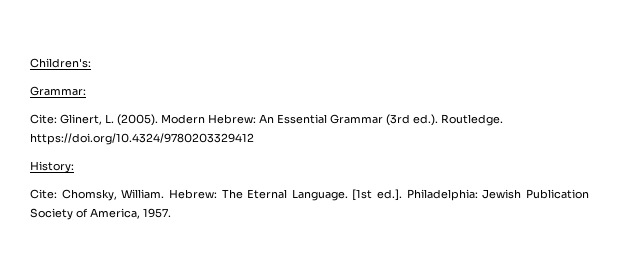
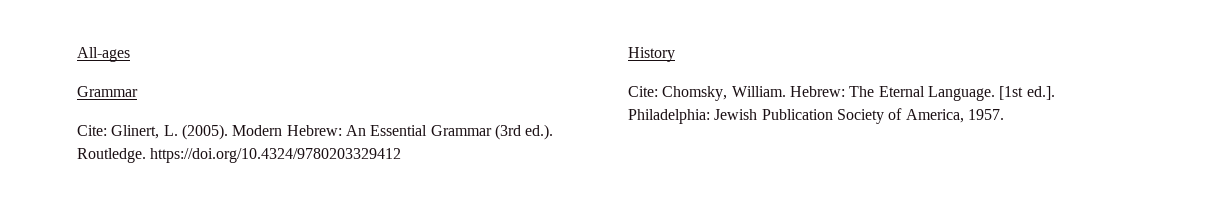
- Children's:
- Grammar:
+ All-ages
+ Grammar
- History:
+ History

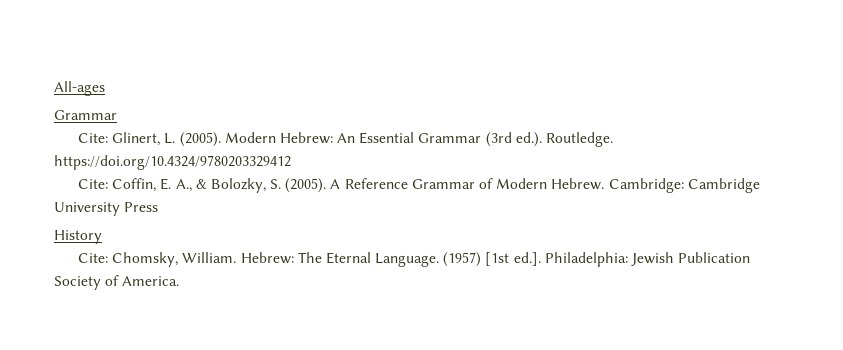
+ Cite: Coffin, E. A., & Bolozky, S. (2005). A Reference Grammar of Modern Hebrew. Cambridge: Cambridge University Press
- [1st ed.]. Philadelphia: Jewish Publication Society of America, 1957.
+ (1957) [1st ed.]. Philadelphia: Jewish Publication Society of America.

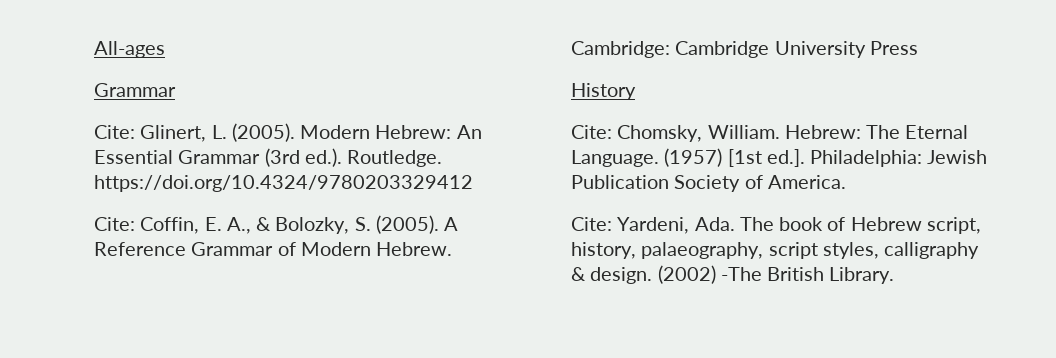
+ Cite: Yardeni, Ada. The book of Hebrew script, history, palaeography, script styles, calligraphy & design. (2002) -The British Library.

